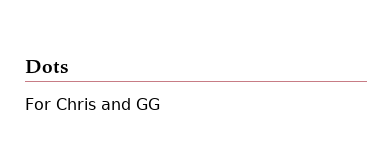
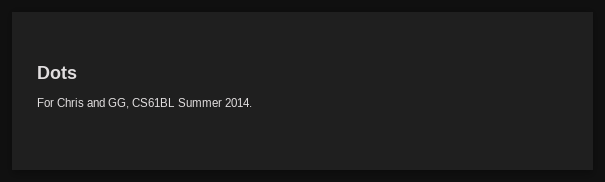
- For Chris and GG
+ For Chris and GG, CS61BL Summer 2014.

